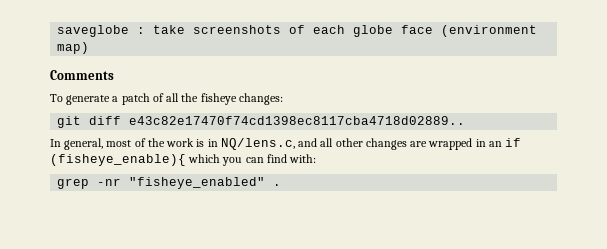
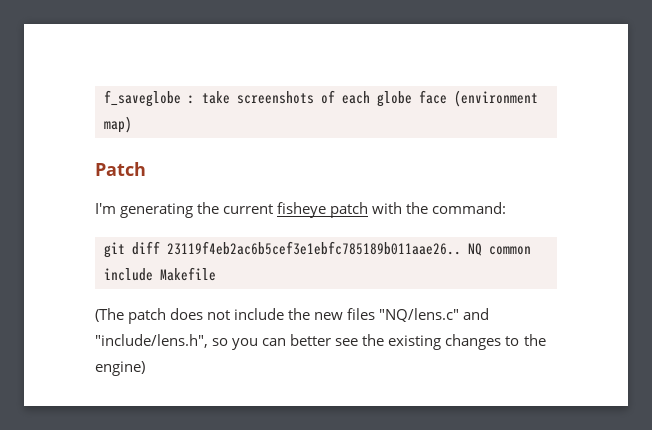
- saveglobe : take screenshots of each globe face (environment map)
+ f_saveglobe : take screenshots of each globe face (environment map)
- Comments
- To generate a patch of all the fisheye changes:
- git diff e43c82e17470f74cd1398ec8117cba4718d02889..
- In general, most of the work is in NQ/lens.c, and all other changes are wrapped in an if (fisheye_enable){ which you can find with:
- grep -nr "fisheye_enabled" .
+ Patch
+ I'm generating the current fisheye patch with the command:
+ git diff 23119f4eb2ac6b5cef3e1ebfc785189b011aae26.. NQ common include Makefile
+ (The patch does not include the new files "NQ/lens.c" and "include/lens.h", so you can better see the existing changes to the engine)

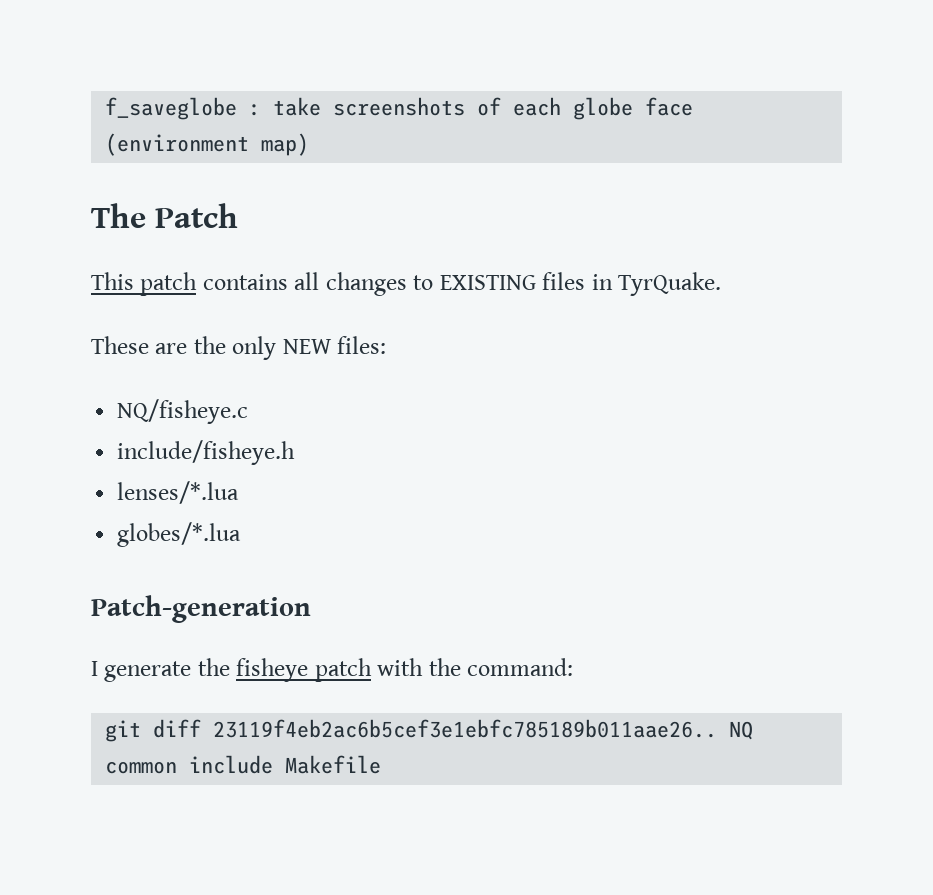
- Patch
+ The Patch
- I'm generating the current fisheye patch with the command:
+ This patch contains all changes to EXISTING files in TyrQuake.
+ These are the only NEW files:
+ NQ/fisheye.c
+ include/fisheye.h
+ lenses/*.lua
+ globes/*.lua
+ Patch-generation
+ I generate the fisheye patch with the command:
- (The patch does not include the new files "NQ/lens.c" and "include/lens.h", so you can better see the existing changes to the engine)

